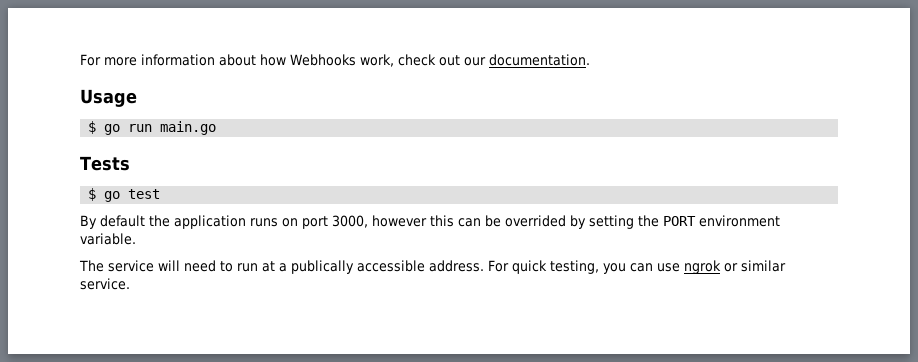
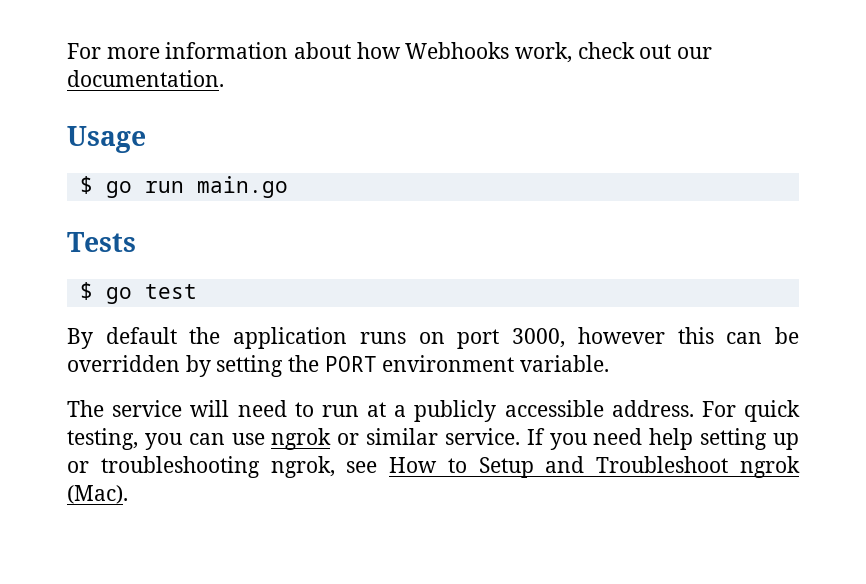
- By default the application runs on port 3000, however this can be overrided by setting the PORT environment variable.
+ By default the application runs on port 3000, however this can be overridden by setting the PORT environment variable.
- The service will need to run at a publically accessible address.
+ The service will need to run at a publicly accessible address.
+ If you need help setting up or troubleshooting ngrok, see How to Setup and Troubleshoot ngrok (Mac).

